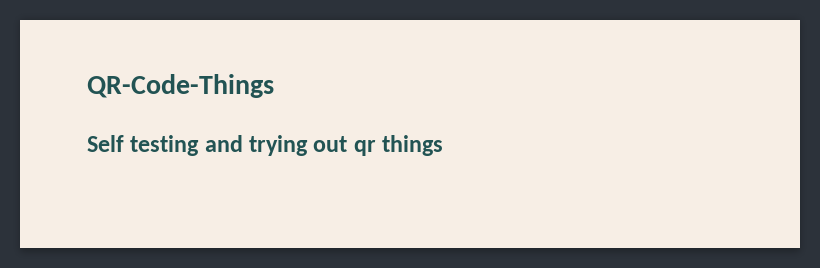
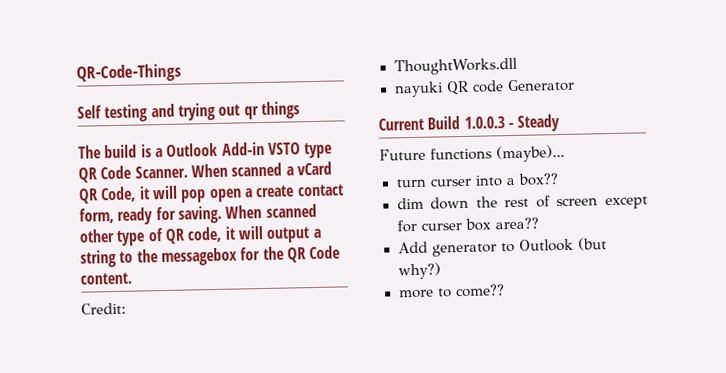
+ The build is a Outlook Add-in VSTO type QR Code Scanner. When scanned a vCard QR Code, it will pop open a create contact form, ready for saving. When scanned other type of QR code, it will output a string to the messagebox for the QR Code content.
+ Credit:
+ ThoughtWorks.dll
+ nayuki QR code Generator
+ Current Build 1.0.0.3 - Steady
+ Future functions (maybe)...
+ turn curser into a box??
+ dim down the rest of screen except for curser box area??
+ Add generator to Outlook (but why?)
+ more to come??

